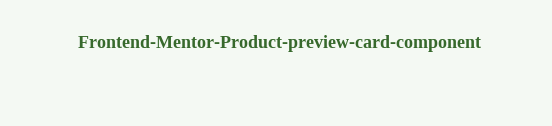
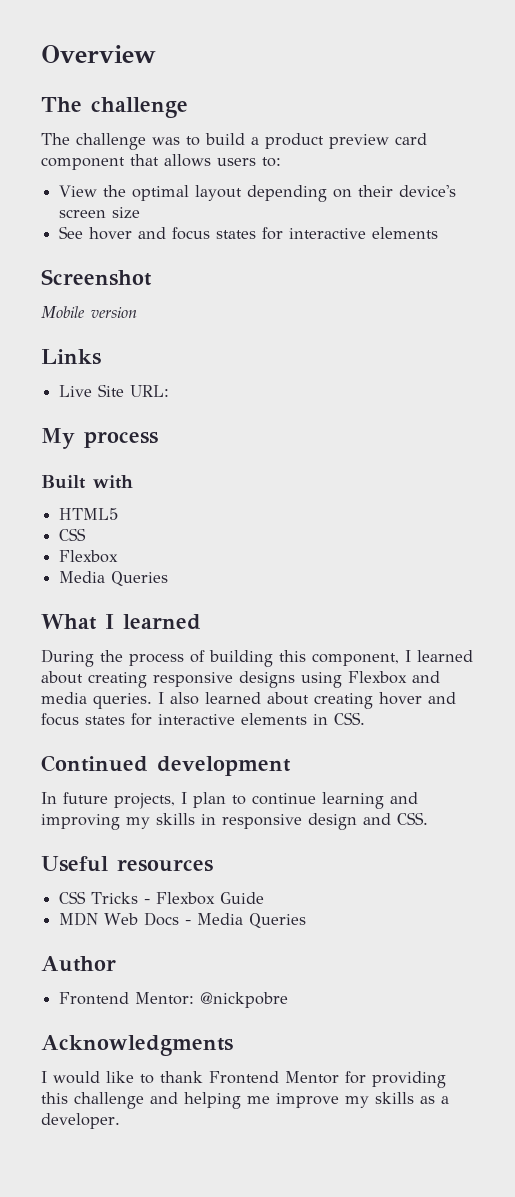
- Frontend-Mentor-Product-preview-card-component
+ Overview
+ The challenge
+ The challenge was to build a product preview card component that allows users to:
+ View the optimal layout depending on their device's screen size
+ See hover and focus states for interactive elements
+ Screenshot
+ Mobile version
+ Links
+ Live Site URL:
+ My process
+ Built with
+ HTML5
+ CSS
+ Flexbox
+ Media Queries
+ What I learned
+ During the process of building this component, I learned about creating responsive designs using Flexbox and media queries. I also learned about creating hover and focus states for interactive elements in CSS.
+ Continued development
+ In future projects, I plan to continue learning and improving my skills in responsive design and CSS.
+ Useful resources
+ CSS Tricks - Flexbox Guide
+ MDN Web Docs - Media Queries
+ Author
+ Frontend Mentor: @nickpobre
+ Acknowledgments
+ I would like to thank Frontend Mentor for providing this challenge and helping me improve my skills as a developer.

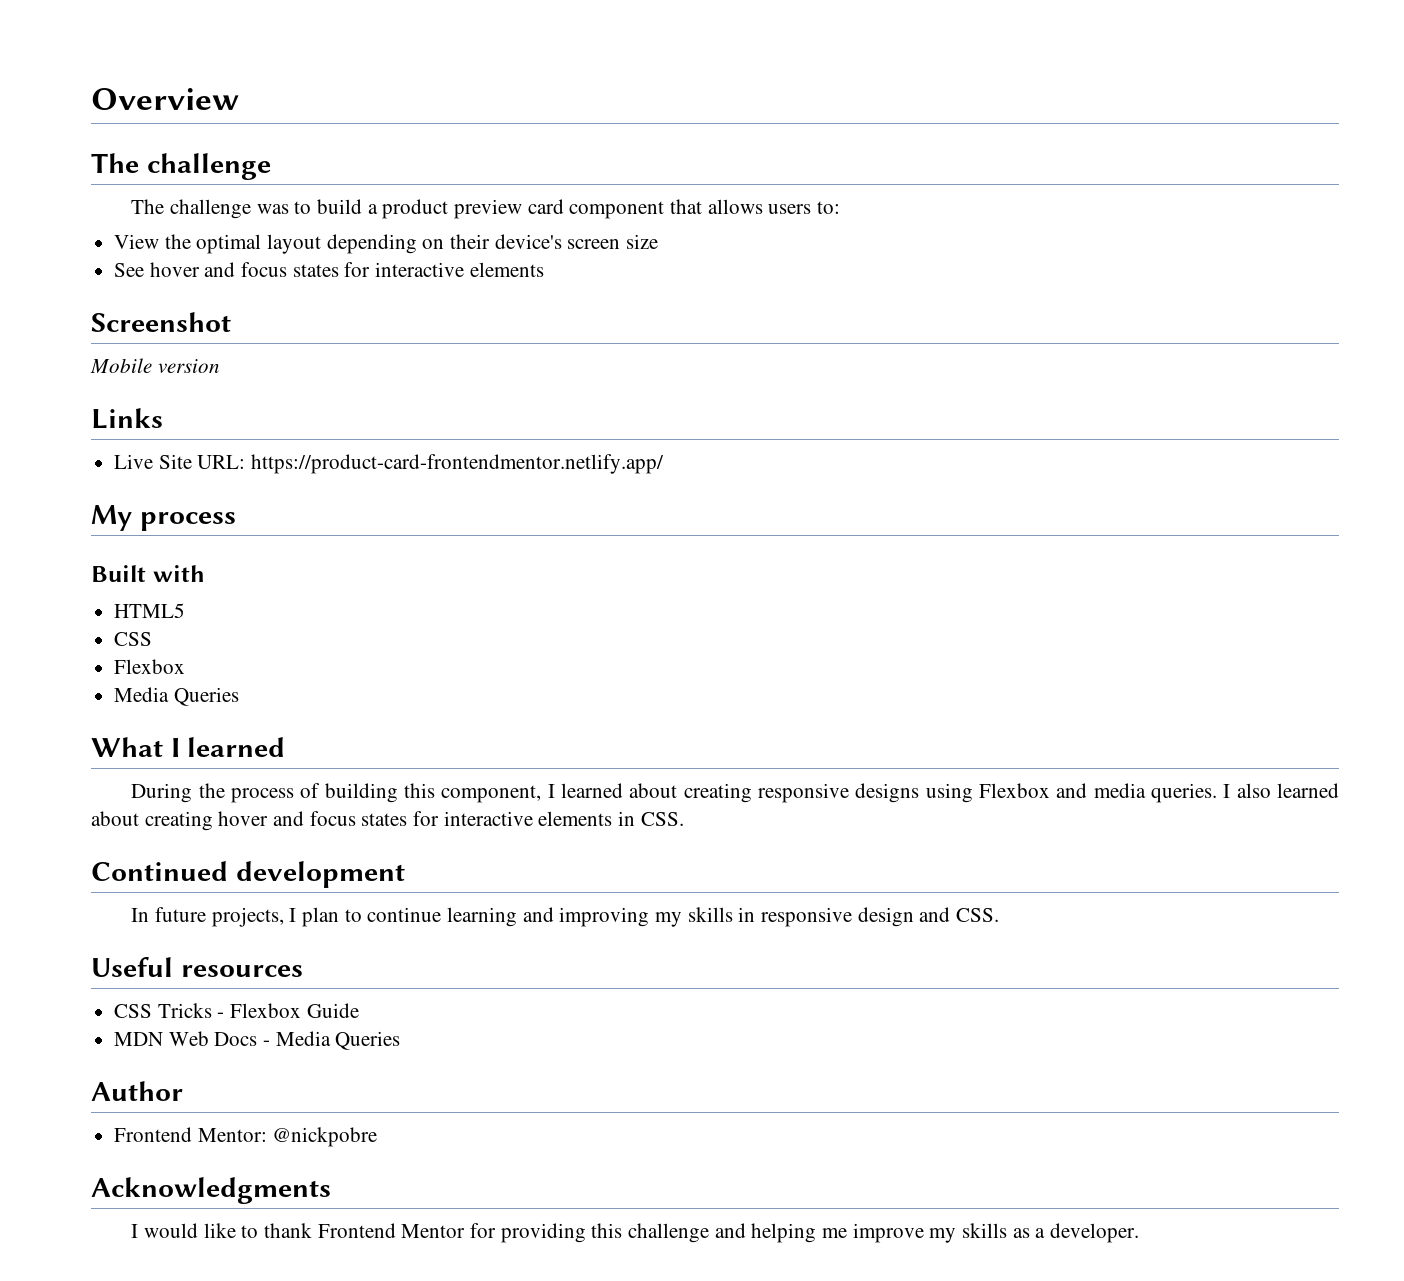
- Live Site URL:
+ Live Site URL: https://product-card-frontendmentor.netlify.app/

